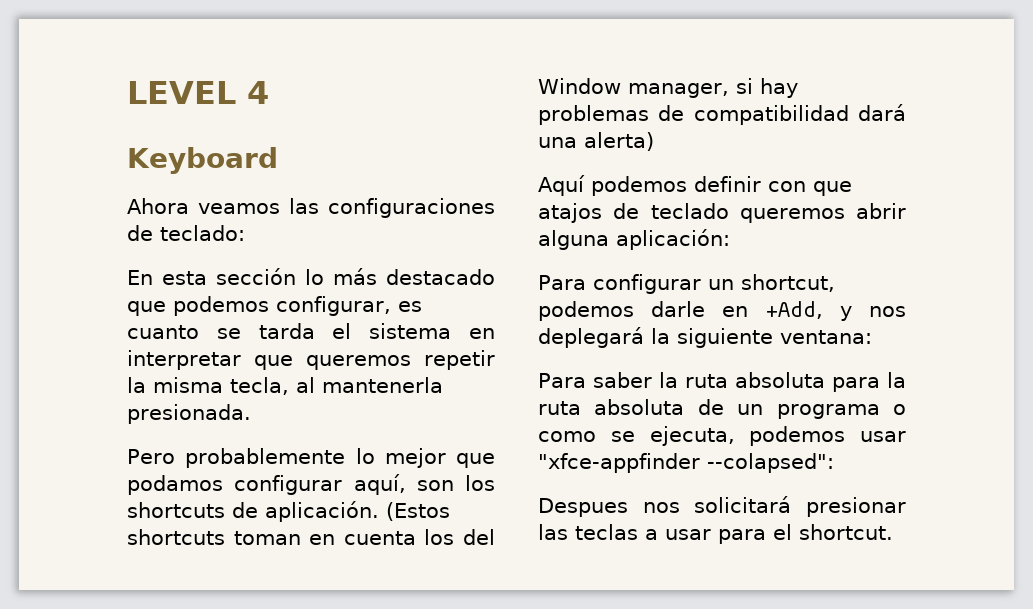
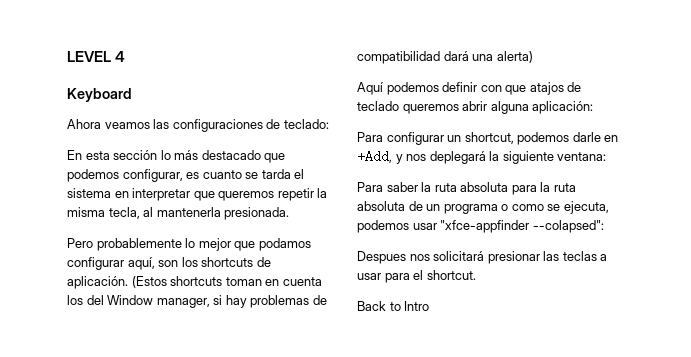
+ Back to Intro

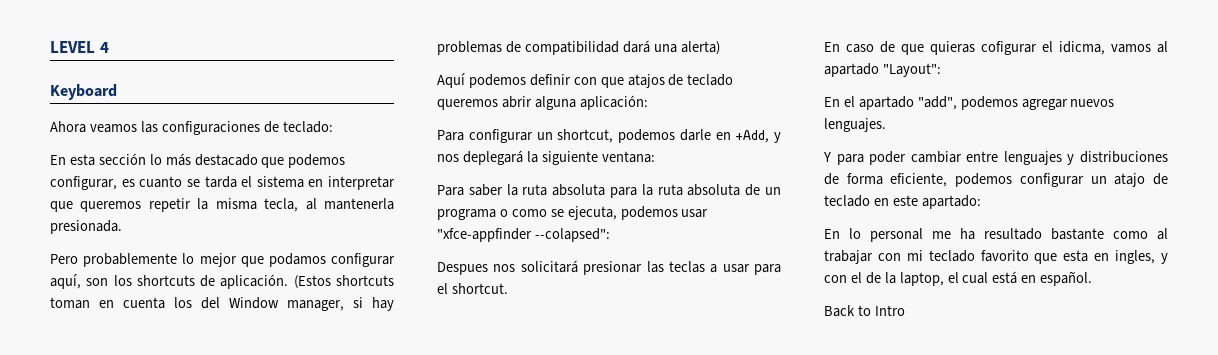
+ En caso de que quieras cofigurar el idicma, vamos al apartado "Layout":
+ En el apartado "add", podemos agregar nuevos lenguajes.
+ Y para poder cambiar entre lenguajes y distribuciones de forma eficiente, podemos configurar un atajo de teclado en este apartado:
+ En lo personal me ha resultado bastante como al trabajar con mi teclado favorito que esta en ingles, y con el de la laptop, el cual está en español.

